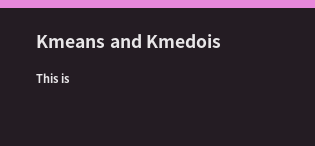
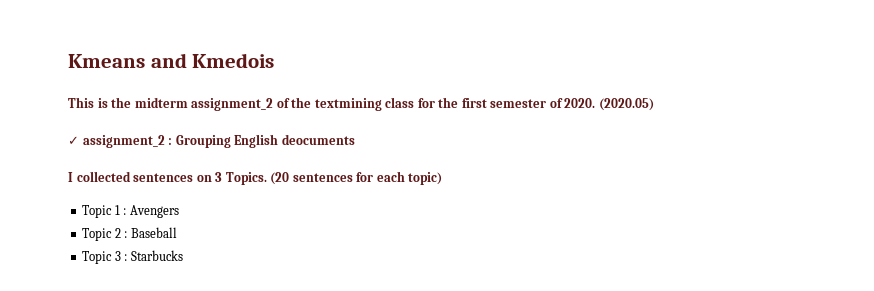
- This is
+ This is the midterm assignment_2 of the textmining class for the first semester of 2020. (2020.05)
+ ✓ assignment_2 : Grouping English deocuments
+ I collected sentences on 3 Topics. (20 sentences for each topic)
+ Topic 1 : Avengers
+ Topic 2 : Baseball
+ Topic 3 : Starbucks

